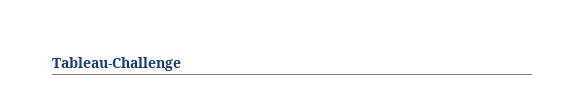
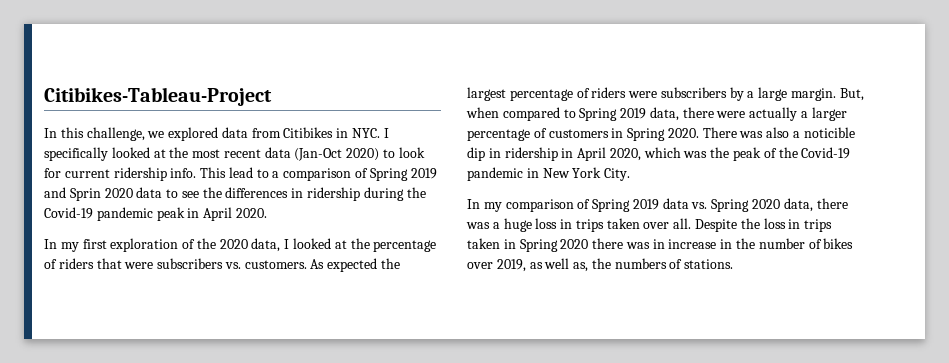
- Tableau-Challenge
+ Citibikes-Tableau-Project
+ In this challenge, we explored data from Citibikes in NYC. I specifically looked at the most recent data (Jan-Oct 2020) to look for current ridership info. This lead to a comparison of Spring 2019 and Sprin 2020 data to see the differences in ridership during the Covid-19 pandemic peak in April 2020.
+ In my first exploration of the 2020 data, I looked at the percentage of riders that were subscribers vs. customers. As expected the largest percentage of riders were subscribers by a large margin. But, when compared to Spring 2019 data, there were actually a larger percentage of customers in Spring 2020. There was also a noticible dip in ridership in April 2020, which was the peak of the Covid-19 pandemic in New York City.
+ In my comparison of Spring 2019 data vs. Spring 2020 data, there was a huge loss in trips taken over all. Despite the loss in trips taken in Spring 2020 there was in increase in the number of bikes over 2019, as well as, the numbers of stations.

